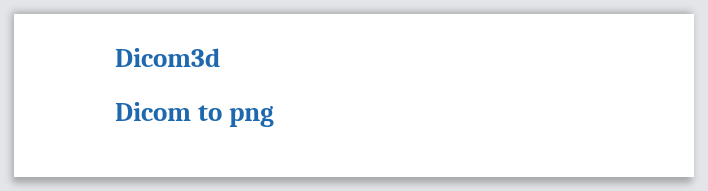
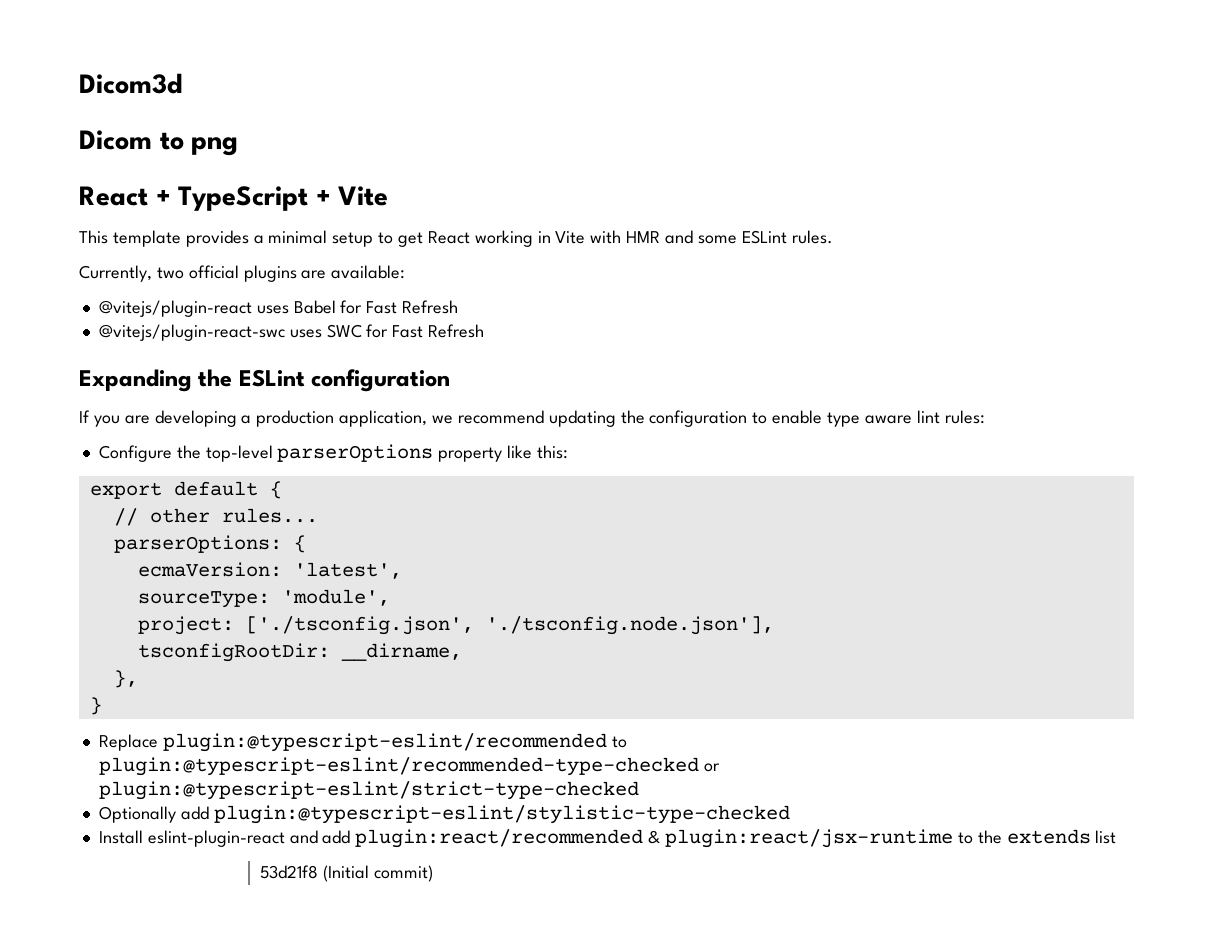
+ React + TypeScript + Vite
+ This template provides a minimal setup to get React working in Vite with HMR and some ESLint rules.
+ Currently, two official plugins are available:
+ @vitejs/plugin-react uses Babel for Fast Refresh
+ @vitejs/plugin-react-swc uses SWC for Fast Refresh
+ Expanding the ESLint configuration
+ If you are developing a production application, we recommend updating the configuration to enable type aware lint rules:
+ Configure the top-level parserOptions property like this:
+ export default {
+ // other rules...
+ parserOptions: {
+ ecmaVersion: 'latest',
+ sourceType: 'module',
+ project: ['./tsconfig.json', './tsconfig.node.json'],
+ tsconfigRootDir: __dirname,
+ },
+ }
+ Replace plugin:@typescript-eslint/recommended to plugin:@typescript-eslint/recommended-type-checked or plugin:@typescript-eslint/strict-type-checked
+ Optionally add plugin:@typescript-eslint/stylistic-type-checked
+ Install eslint-plugin-react and add plugin:react/recommended & plugin:react/jsx-runtime to the extends list
+ 53d21f8 (Initial commit)

